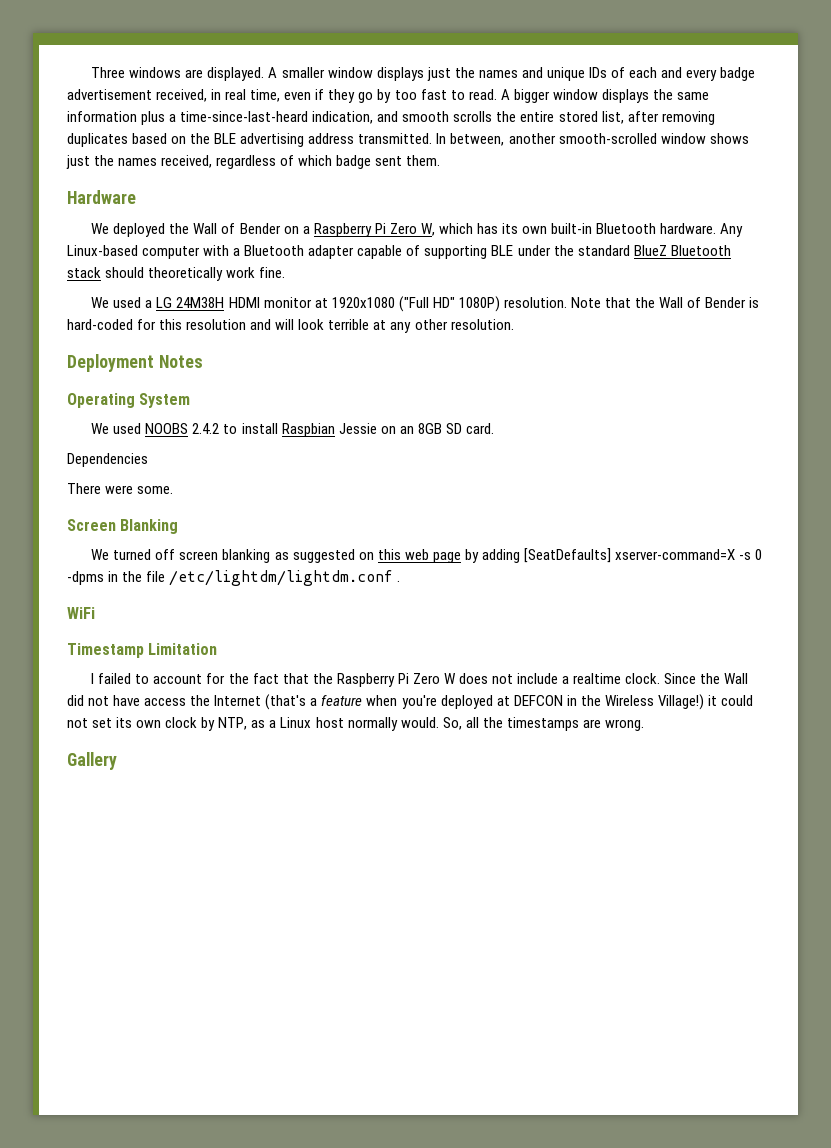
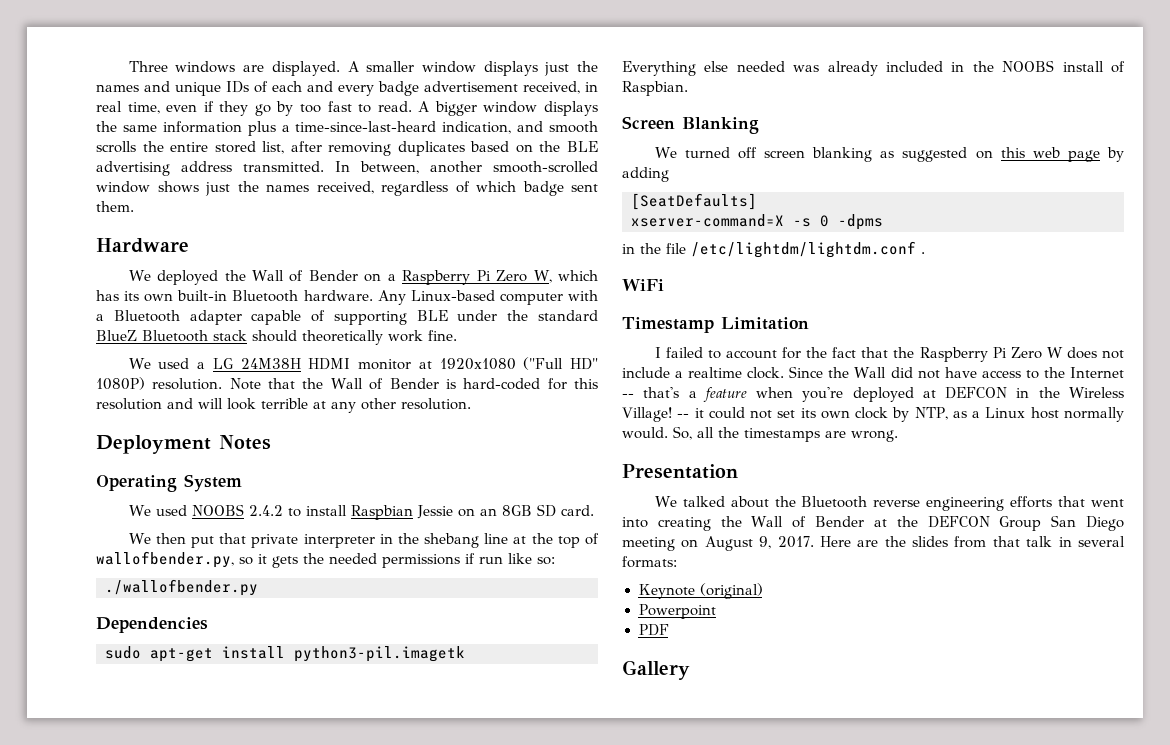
+ We then put that private interpreter in the shebang line at the top of wallofbender.py, so it gets the needed permissions if run like so:
+ ./wallofbender.py
  Dependencies
- There were some.
+ sudo apt-get install python3-pil.imagetk
+ Everything else needed was already included in the NOOBS install of Raspbian.
- We turned off screen blanking as suggested on this web page by adding [SeatDefaults] xserver-command=X -s 0 -dpms in the file /etc/lightdm/lightdm.conf .
+ We turned off screen blanking as suggested on this web page by adding
+ [SeatDefaults]
+ xserver-command=X -s 0 -dpms
+ in the file /etc/lightdm/lightdm.conf .
- Since the Wall did not have access the Internet (that's a feature when you're deployed at DEFCON in the Wireless Village!) it could not set its own clock by NTP, as a Linux host normally would.
+ Since the Wall did not have access to the Internet -- that's a feature when you're deployed at DEFCON in the Wireless Village! -- it could not set its own clock by NTP, as a Linux host normally would.
+ Presentation
+ We talked about the Bluetooth reverse engineering efforts that went into creating the Wall of Bender at the DEFCON Group San Diego meeting on August 9, 2017. Here are the slides from that talk in several formats:
+ Keynote (original)
+ Powerpoint
+ PDF

